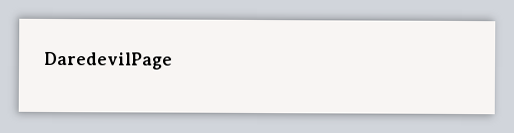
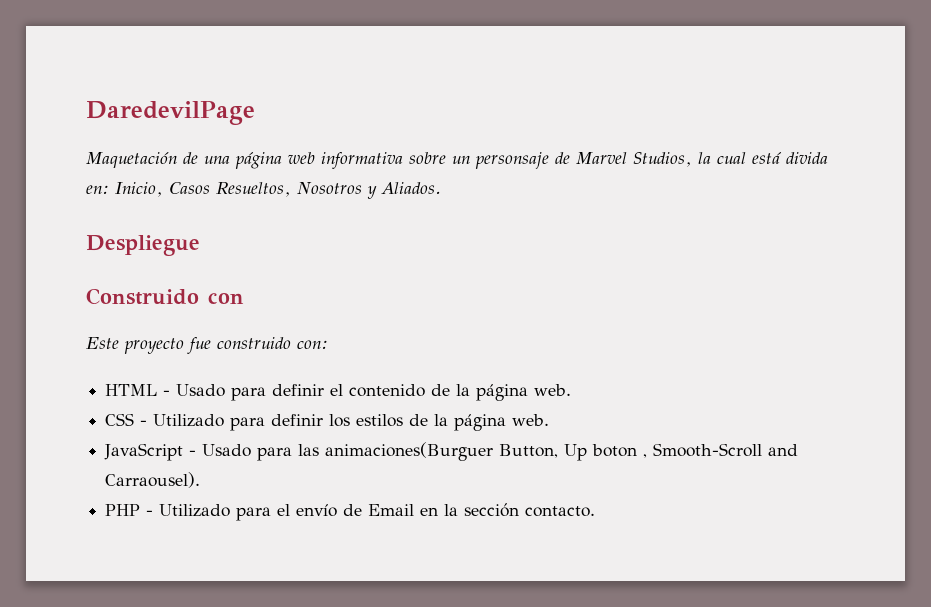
+ Maquetación de una página web informativa sobre un personsaje de Marvel Studios, la cual está divida en: Inicio, Casos Resueltos, Nosotros y Aliados.
+ Despliegue
+ Construido con
+ Este proyecto fue construido con:
+ HTML - Usado para definir el contenido de la página web.
+ CSS - Utilizado para definir los estilos de la página web.
+ JavaScript - Usado para las animaciones(Burguer Button, Up boton , Smooth-Scroll and Carraousel).
+ PHP - Utilizado para el envío de Email en la sección contacto.

